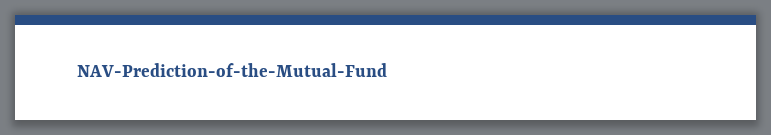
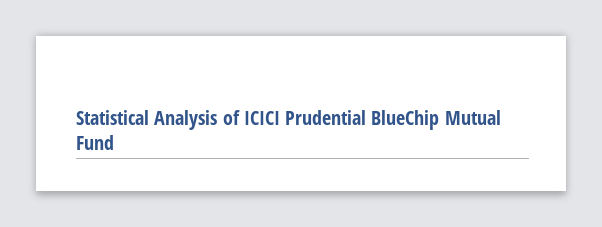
- NAV-Prediction-of-the-Mutual-Fund
+ Statistical Analysis of ICICI Prudential BlueChip Mutual Fund

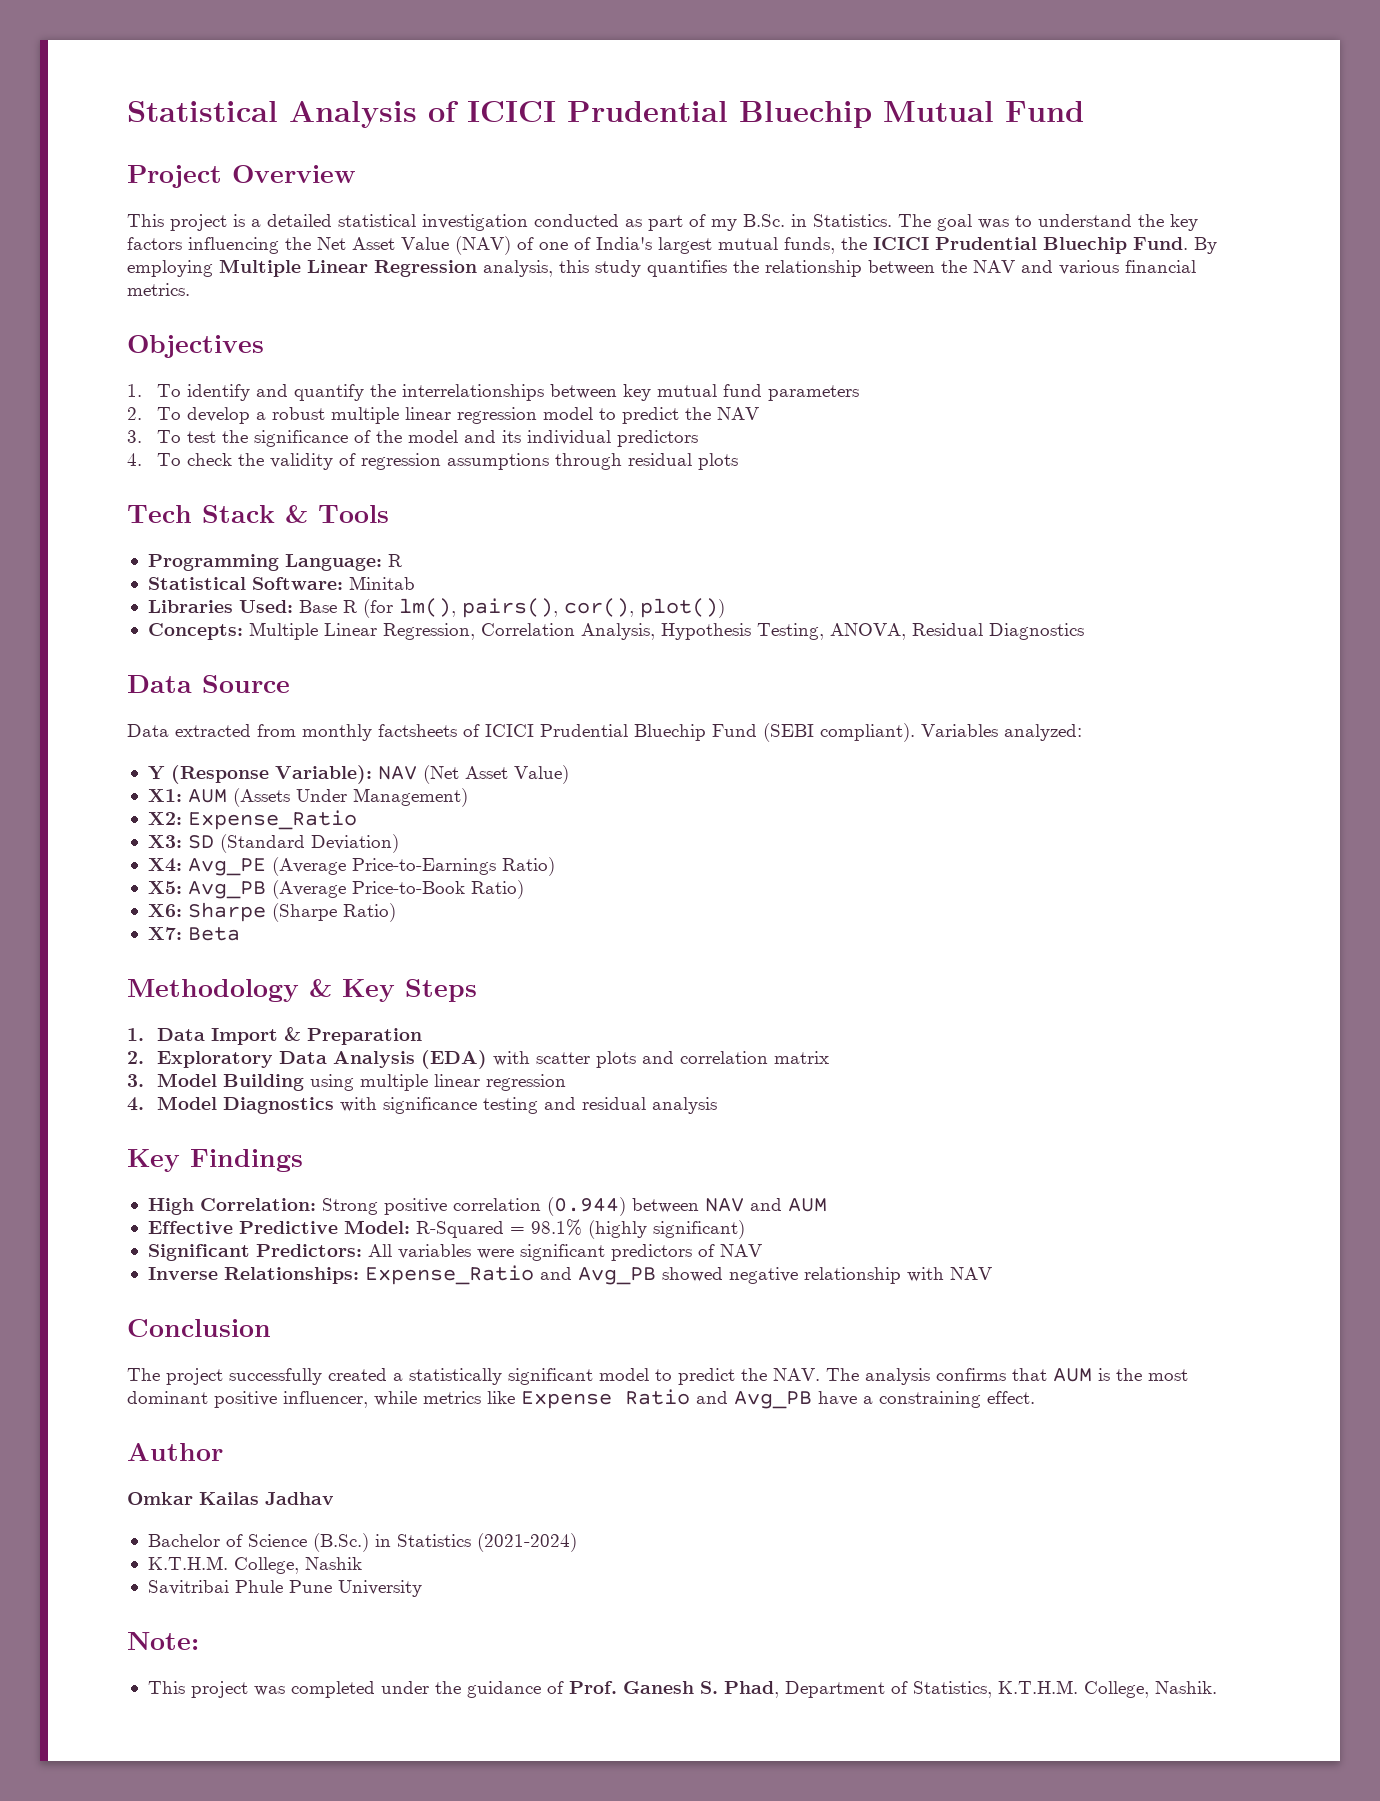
- Statistical Analysis of ICICI Prudential BlueChip Mutual Fund
+ Statistical Analysis of ICICI Prudential Bluechip Mutual Fund
+ Project Overview
+ This project is a detailed statistical investigation conducted as part of my B.Sc. in Statistics. The goal was to understand the key factors influencing the Net Asset Value (NAV) of one of India's largest mutual funds, the ICICI Prudential Bluechip Fund. By employing Multiple Linear Regression analysis, this study quantifies the relationship between the NAV and various financial metrics.
+ Objectives
+ 1. To identify and quantify the interrelationships between key mutual fund parameters
+ 2. To develop a robust multiple linear regression model to predict the NAV
+ 3. To test the significance of the model and its individual predictors
+ 4. To check the validity of regression assumptions through residual plots
+ Tech Stack & Tools
+ Programming Language: R
+ Statistical Software: Minitab
+ Libraries Used: Base R (for lm(), pairs(), cor(), plot())
+ Concepts: Multiple Linear Regression, Correlation Analysis, Hypothesis Testing, ANOVA, Residual Diagnostics
+ Data Source
+ Data extracted from monthly factsheets of ICICI Prudential Bluechip Fund (SEBI compliant). Variables analyzed:
+ Y (Response Variable): NAV (Net Asset Value)
+ X1: AUM (Assets Under Management)
+ X2: Expense_Ratio
+ X3: SD (Standard Deviation)
+ X4: Avg_PE (Average Price-to-Earnings Ratio)
+ X5: Avg_PB (Average Price-to-Book Ratio)
+ X6: Sharpe (Sharpe Ratio)
+ X7: Beta
+ Methodology & Key Steps
+ 1. Data Import & Preparation
+ 2. Exploratory Data Analysis (EDA) with scatter plots and correlation matrix
+ 3. Model Building using multiple linear regression
+ 4. Model Diagnostics with significance testing and residual analysis
+ Key Findings
+ High Correlation: Strong positive correlation (0.944) between NAV and AUM
+ Effective Predictive Model: R-Squared = 98.1% (highly significant)
+ Significant Predictors: All variables were significant predictors of NAV
+ Inverse Relationships: Expense_Ratio and Avg_PB showed negative relationship with NAV
+ Conclusion
+ The project successfully created a statistically significant model to predict the NAV. The analysis confirms that AUM is the most dominant positive influencer, while metrics like Expense Ratio and Avg_PB have a constraining effect.
+ Author
+ Omkar Kailas Jadhav
+ Bachelor of Science (B.Sc.) in Statistics (2021-2024)
+ K.T.H.M. College, Nashik
+ Savitribai Phule Pune University
+ Note:
+ This project was completed under the guidance of Prof. Ganesh S. Phad, Department of Statistics, K.T.H.M. College, Nashik.

